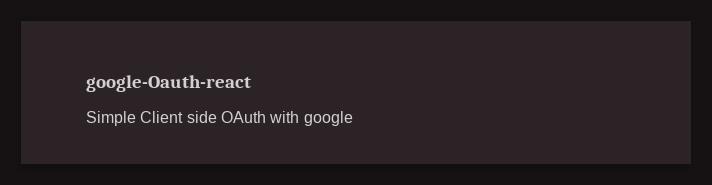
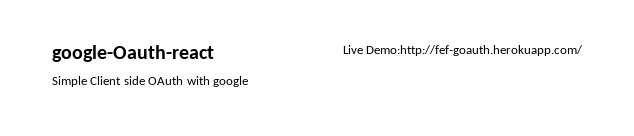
+ Live Demo:http://fef-goauth.herokuapp.com/

